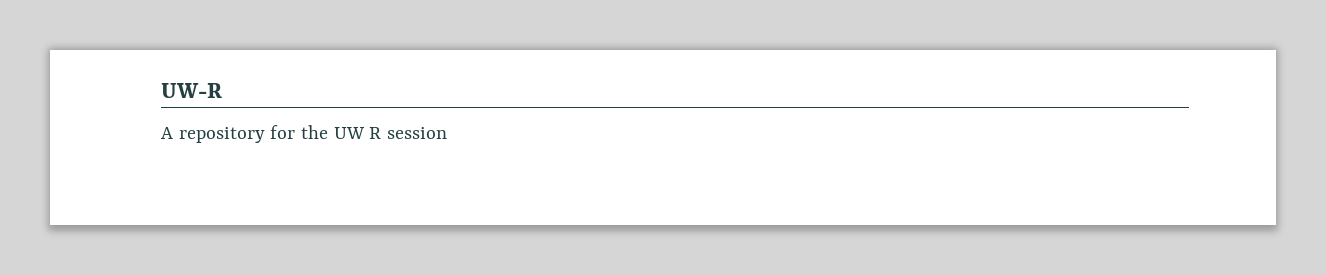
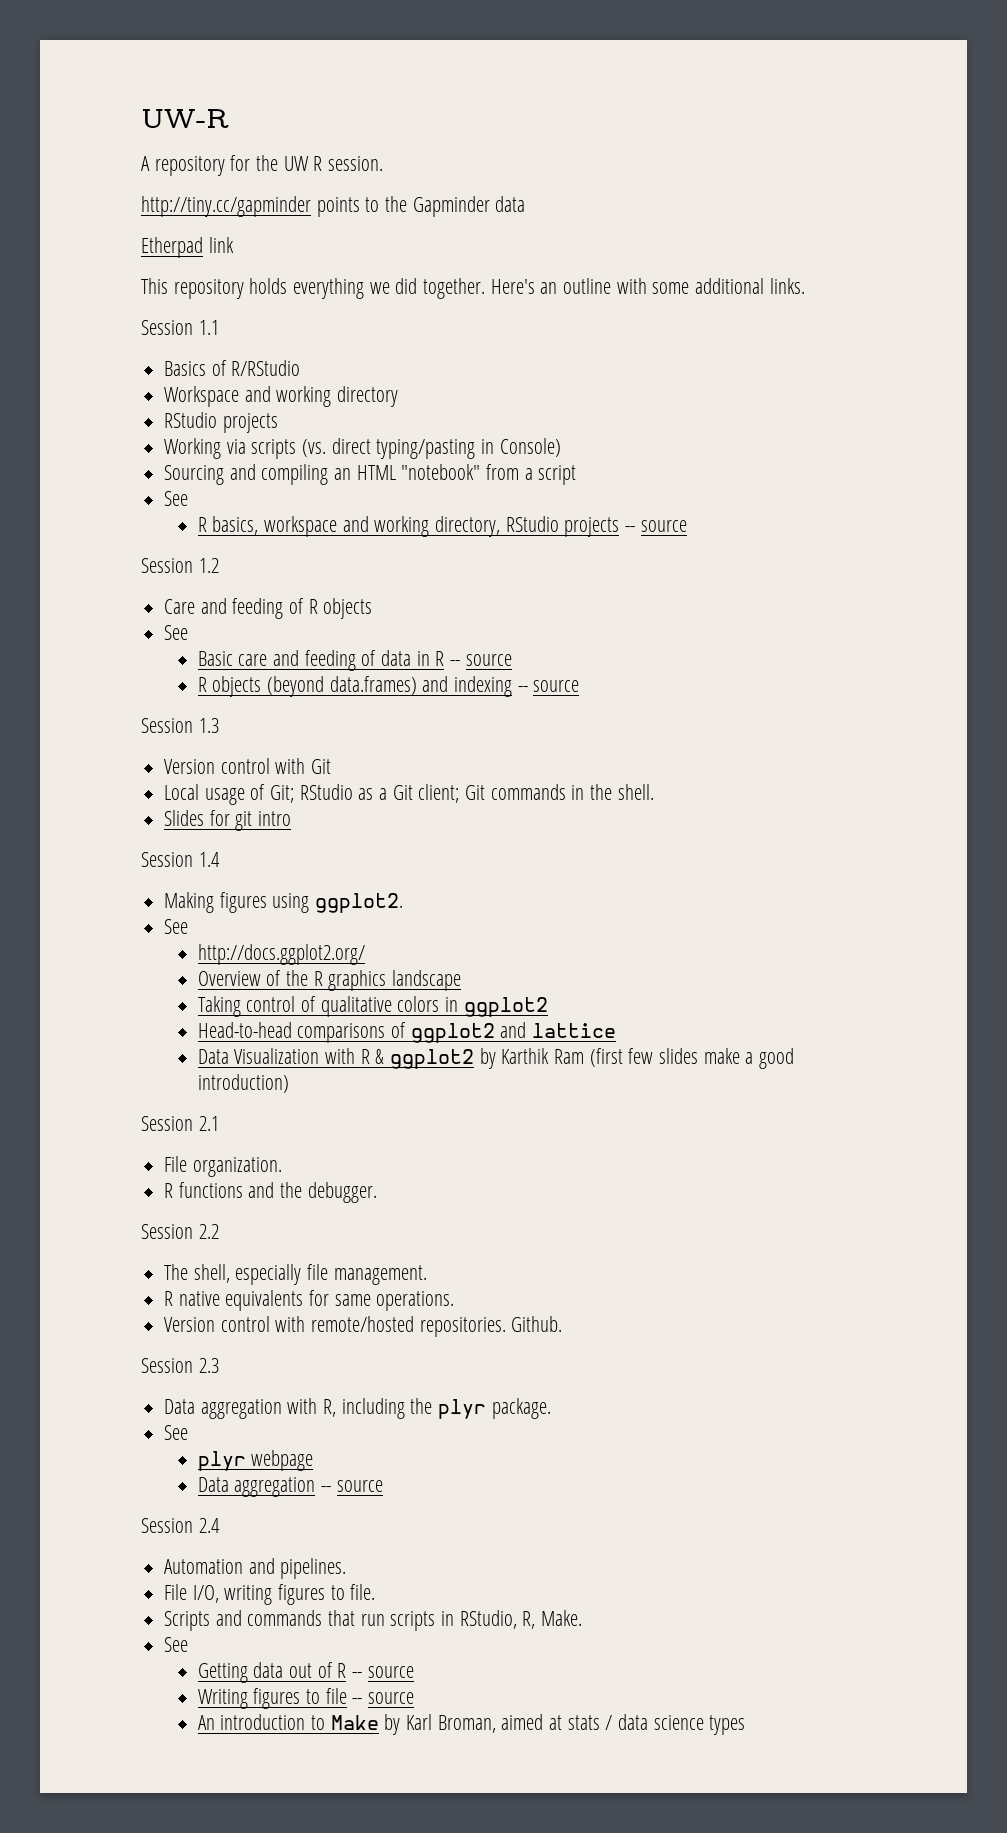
- A repository for the UW R session
+ A repository for the UW R session.
+ http://tiny.cc/gapminder points to the Gapminder data
+ Etherpad link
+ This repository holds everything we did together. Here's an outline with some additional links.
+ Session 1.1
+ Basics of R/RStudio
+ Workspace and working directory
+ RStudio projects
+ Working via scripts (vs. direct typing/pasting in Console)
+ Sourcing and compiling an HTML "notebook" from a script
+ See
+ R basics, workspace and working directory, RStudio projects -- source
+ Session 1.2
+ Care and feeding of R objects
+ See
+ Basic care and feeding of data in R -- source
+ R objects (beyond data.frames) and indexing -- source
+ Session 1.3
+ Version control with Git
+ Local usage of Git; RStudio as a Git client; Git commands in the shell.
+ Slides for git intro
+ Session 1.4
+ Making figures using ggplot2.
+ See
+ http://docs.ggplot2.org/
+ Overview of the R graphics landscape
+ Taking control of qualitative colors in ggplot2
+ Head-to-head comparisons of ggplot2 and lattice
+ Data Visualization with R & ggplot2 by Karthik Ram (first few slides make a good introduction)
+ Session 2.1
+ File organization.
+ R functions and the debugger.
+ Session 2.2
+ The shell, especially file management.
+ R native equivalents for same operations.
+ Version control with remote/hosted repositories. Github.
+ Session 2.3
+ Data aggregation with R, including the plyr package.
+ See
+ plyr webpage
+ Data aggregation -- source
+ Session 2.4
+ Automation and pipelines.
+ File I/O, writing figures to file.
+ Scripts and commands that run scripts in RStudio, R, Make.
+ See
+ Getting data out of R -- source
+ Writing figures to file -- source
+ An introduction to Make by Karl Broman, aimed at stats / data science types

